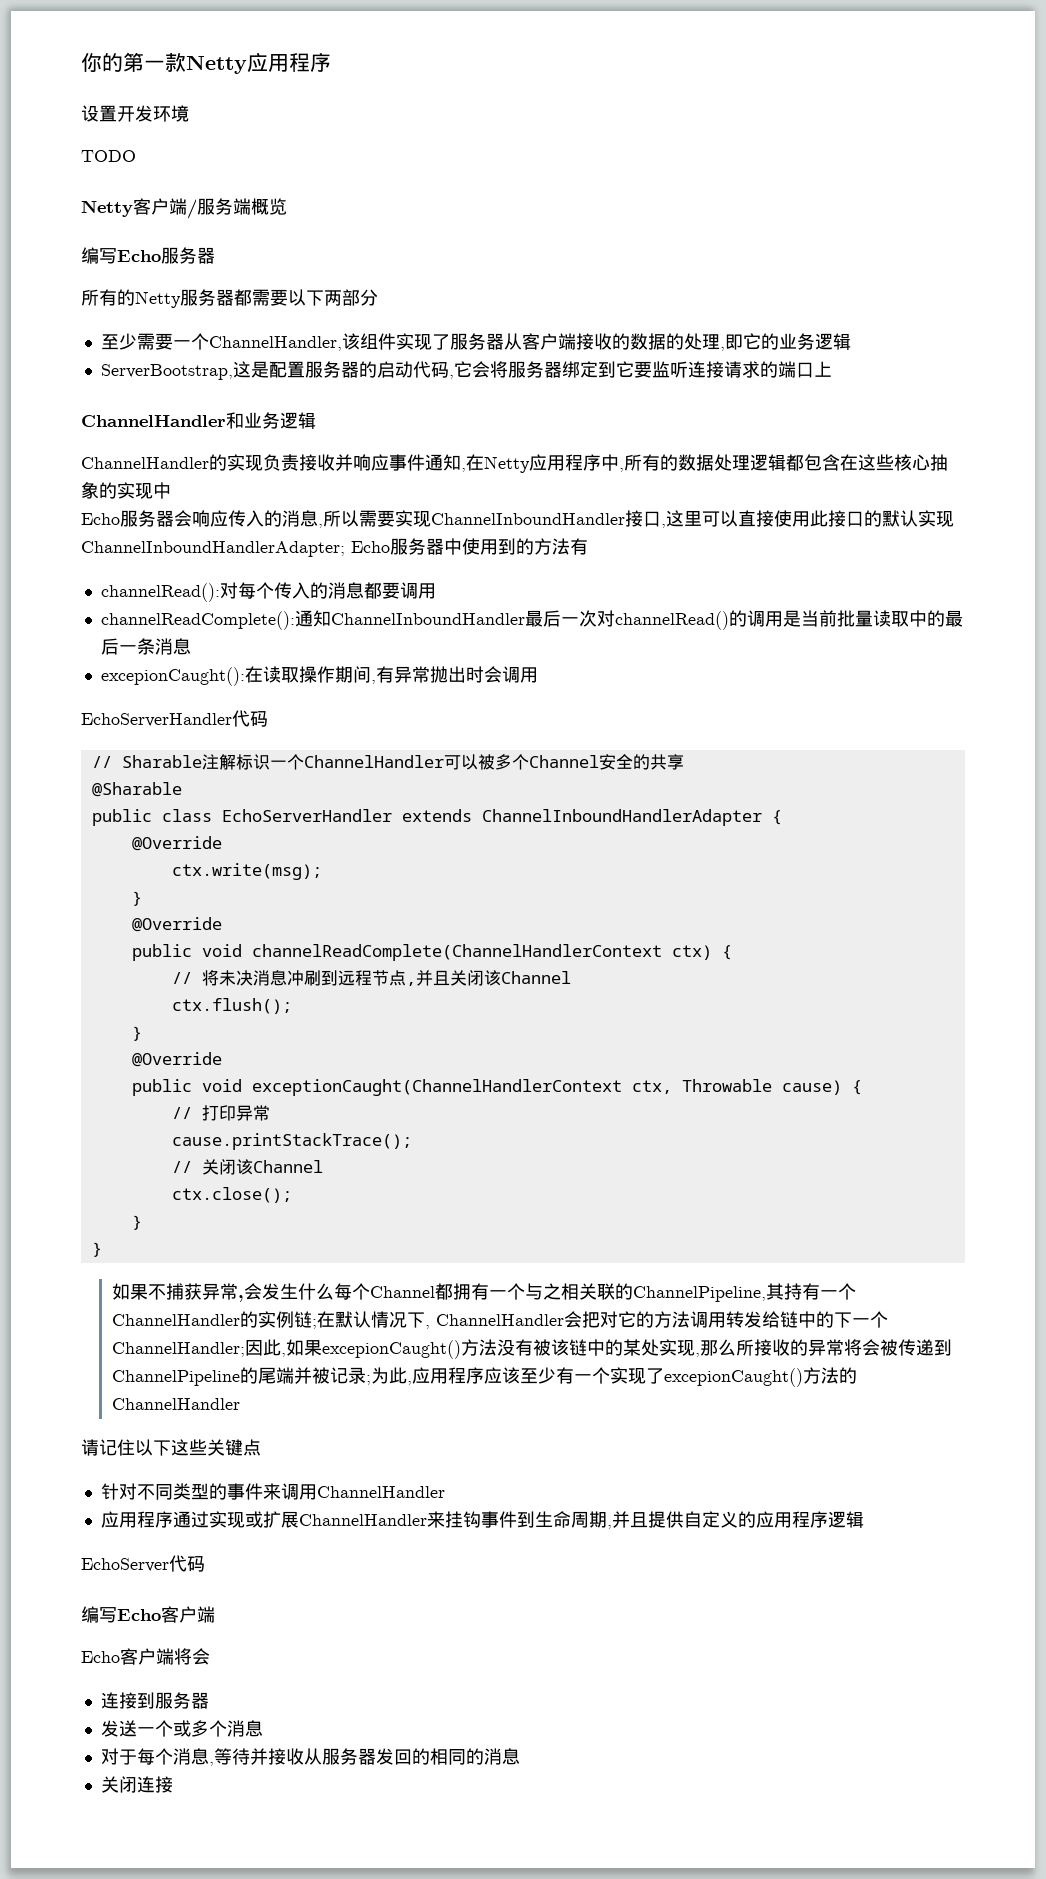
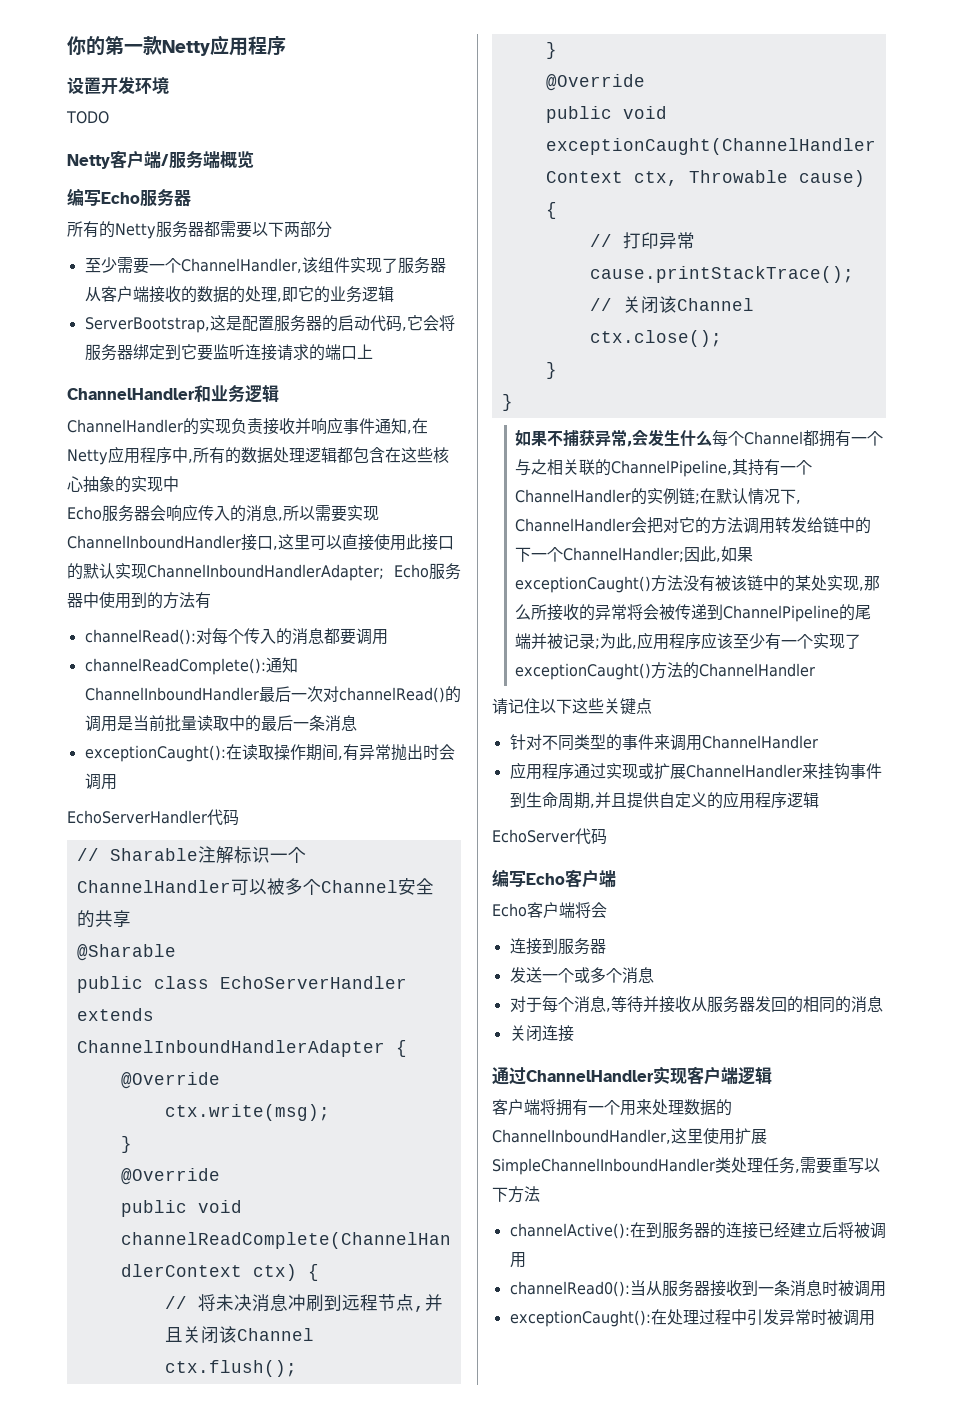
- excepionCaught():在读取操作期间,有异常抛出时会调用
+ exceptionCaught():在读取操作期间,有异常抛出时会调用
- 因此,如果excepionCaught()方法没有被该链中的某处实现,那么所接收的异常将会被传递到ChannelPipeline的尾端并被记录;
+ 因此,如果exceptionCaught()方法没有被该链中的某处实现,那么所接收的异常将会被传递到ChannelPipeline的尾端并被记录;
- 为此,应用程序应该至少有一个实现了excepionCaught()方法的ChannelHandler
+ 为此,应用程序应该至少有一个实现了exceptionCaught()方法的ChannelHandler
+ 通过ChannelHandler实现客户端逻辑
+ 客户端将拥有一个用来处理数据的ChannelInboundHandler,这里使用扩展SimpleChannelInboundHandler类处理任务,需要重写以下方法
+ channelActive():在到服务器的连接已经建立后将被调用
+ channelRead0():当从服务器接收到一条消息时被调用
+ exceptionCaught():在处理过程中引发异常时被调用

